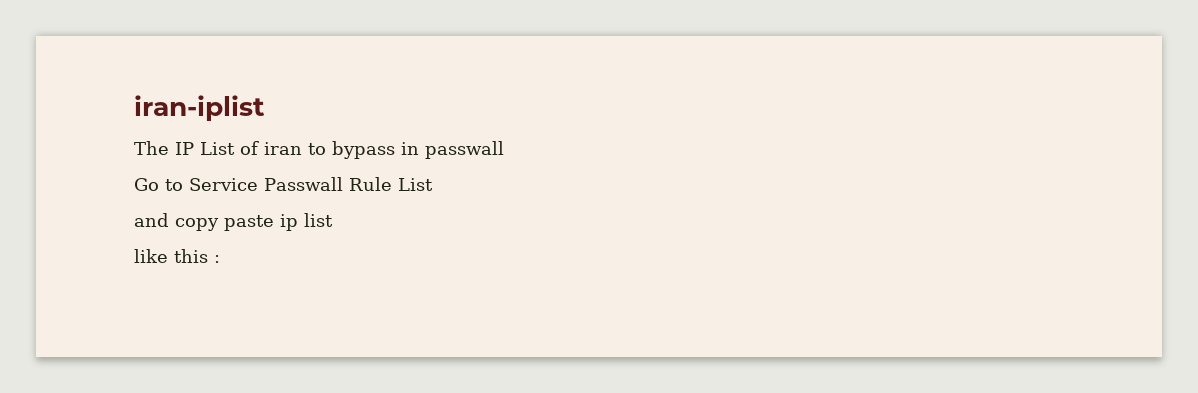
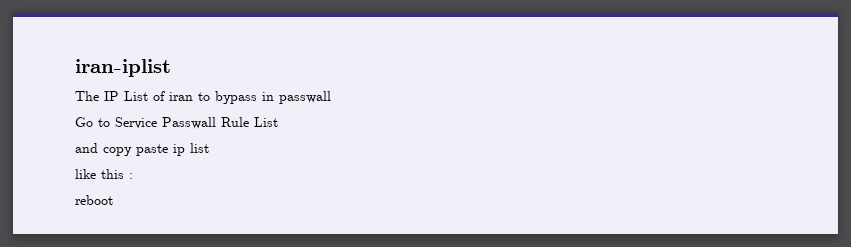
+ reboot

